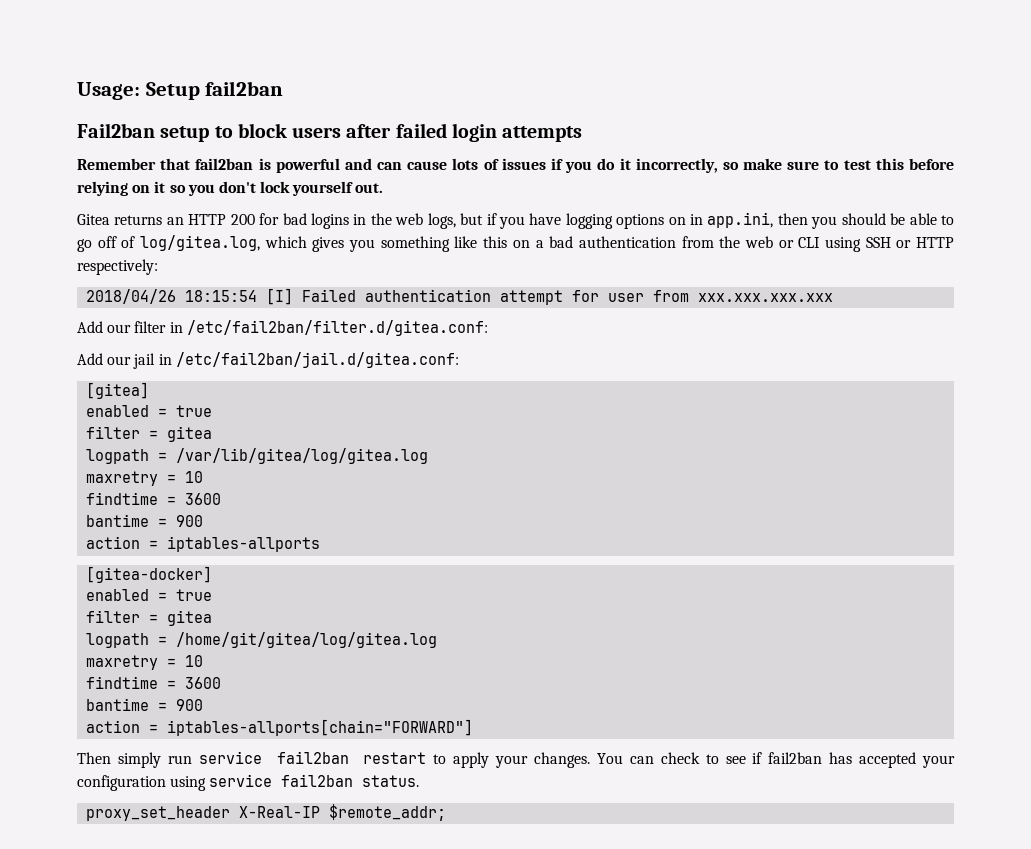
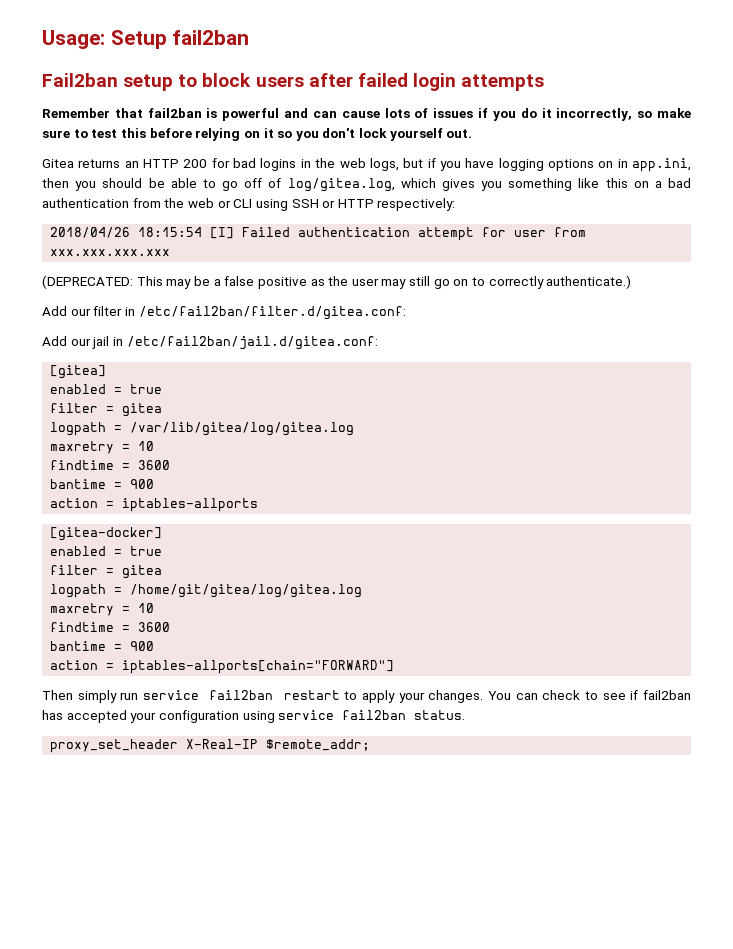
+ (DEPRECATED: This may be a false positive as the user may still go on to correctly authenticate.)

